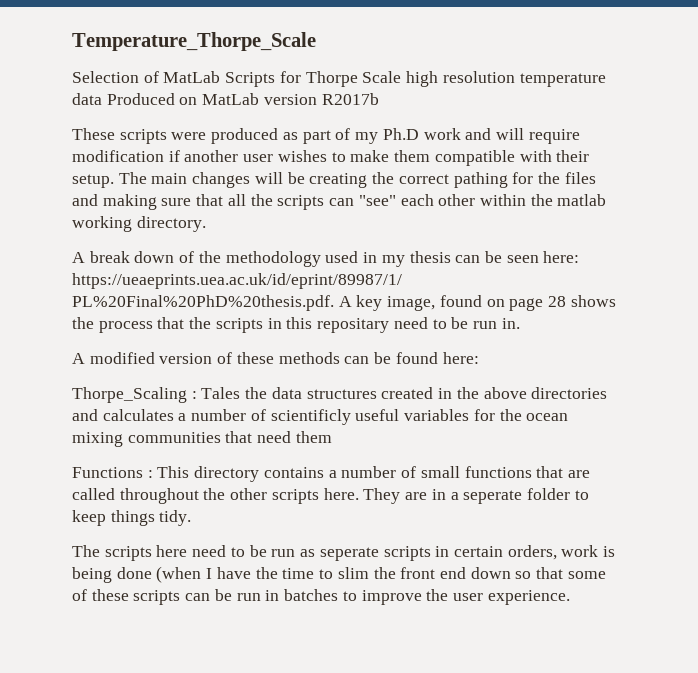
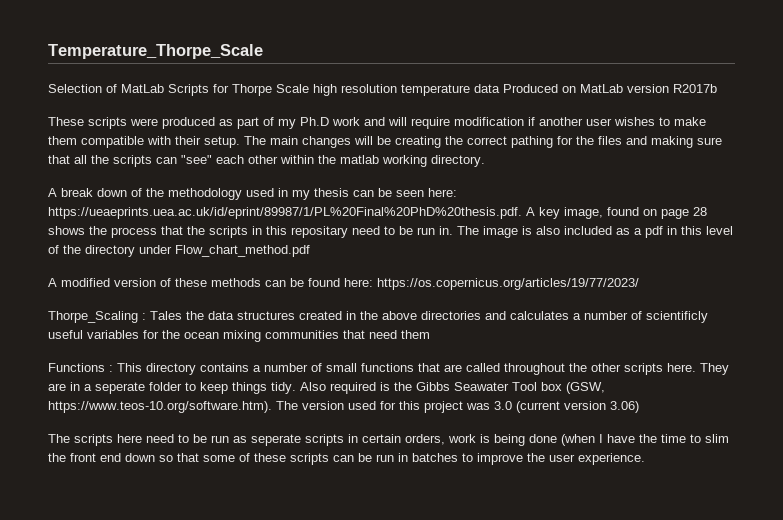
+ The image is also included as a pdf in this level of the directory under Flow_chart_method.pdf
- A modified version of these methods can be found here:
+ A modified version of these methods can be found here: https://os.copernicus.org/articles/19/77/2023/
+ Also required is the Gibbs Seawater Tool box (GSW, https://www.teos-10.org/software.htm). The version used for this project was 3.0 (current version 3.06)

